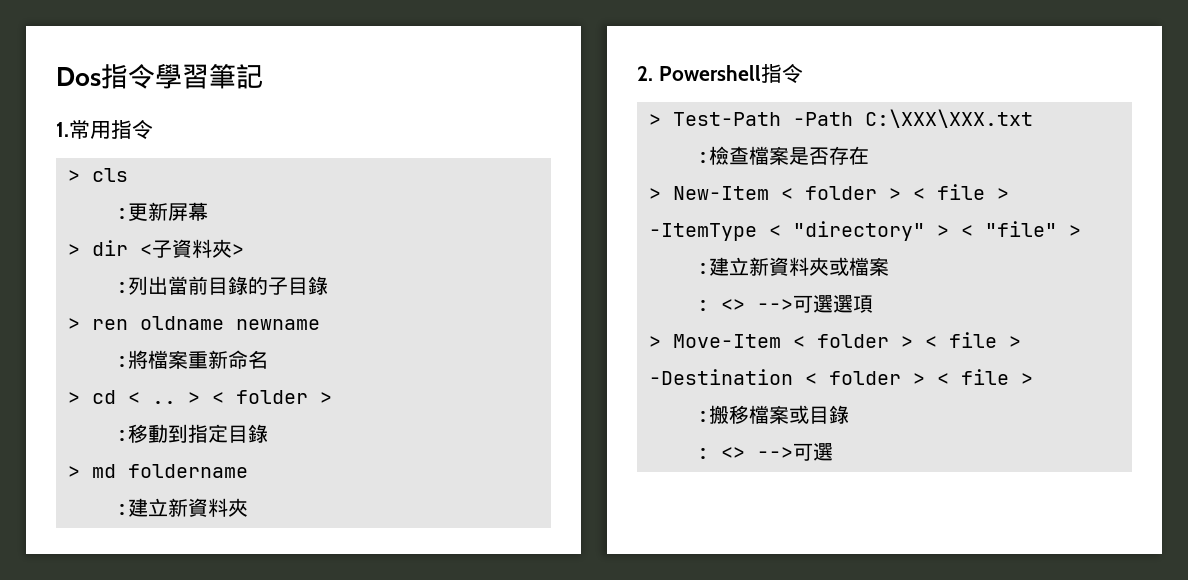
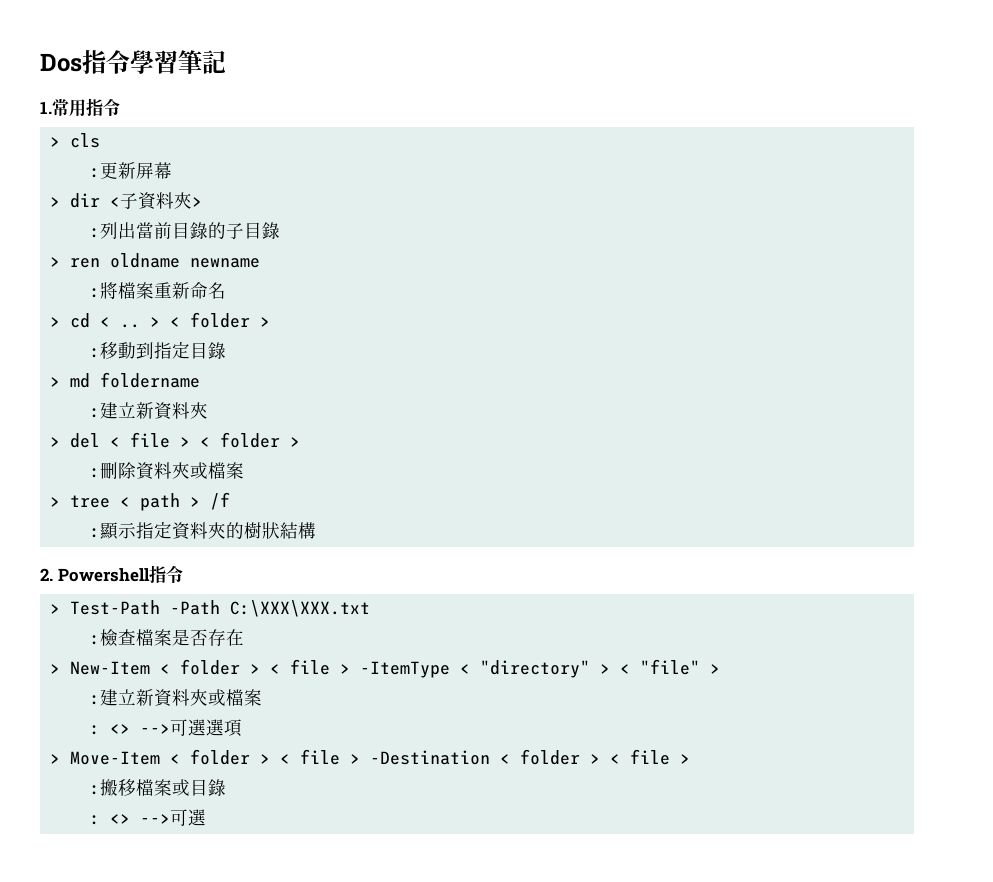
+ > del < file > < folder >
+ :刪除資料夾或檔案
+ > tree < path > /f
+ :顯示指定資料夾的樹狀結構

